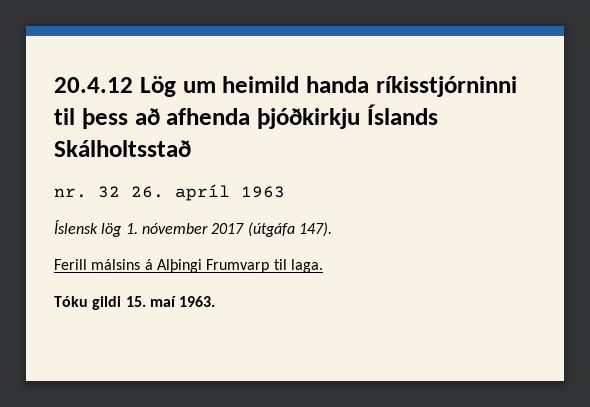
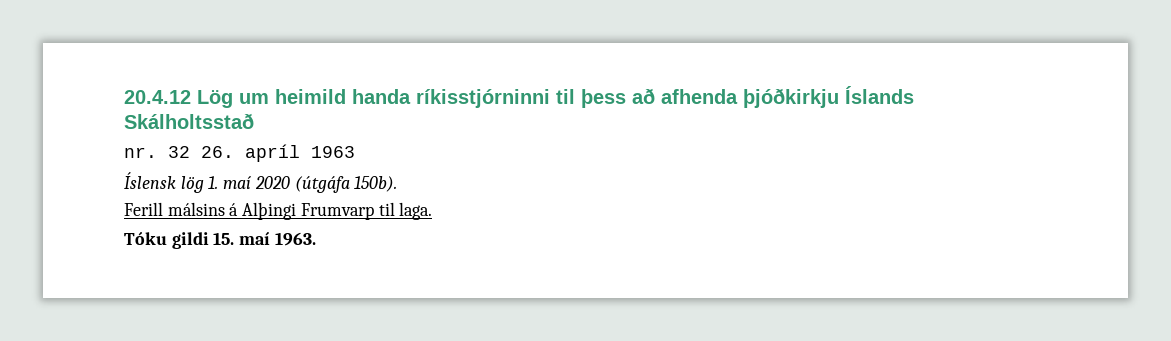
- Íslensk lög 1. nóvember 2017 (útgáfa 147).
+ Íslensk lög 1. maí 2020 (útgáfa 150b).

